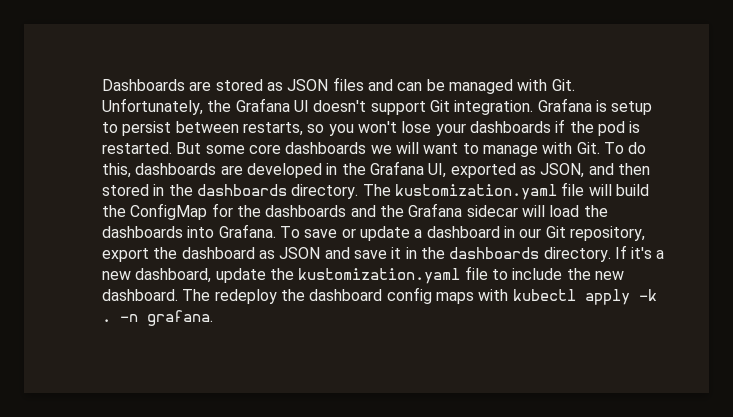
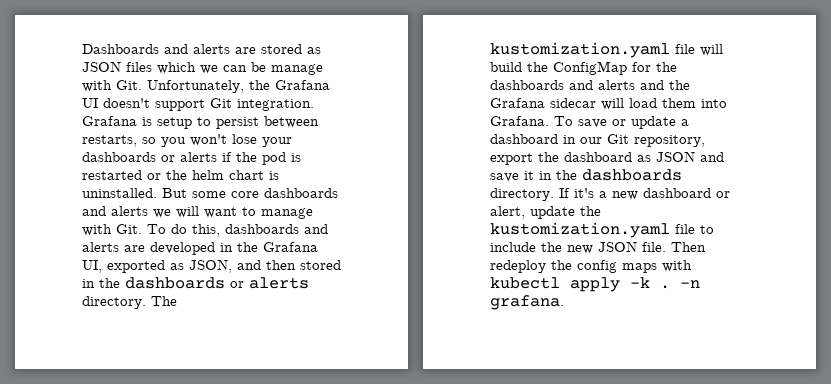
- Dashboards are stored as JSON files and can be managed with Git. Unfortunately, the Grafana UI doesn't support Git integration.
+ Dashboards and alerts are stored as JSON files which we can be manage with Git. Unfortunately, the Grafana UI doesn't support Git integration.
- Grafana is setup to persist between restarts, so you won't lose your dashboards if the pod is restarted.
+ Grafana is setup to persist between restarts, so you won't lose your dashboards or alerts if the pod is restarted or the helm chart is uninstalled.
- But some core dashboards we will want to manage with Git. To do this, dashboards are developed in the Grafana UI, exported as JSON, and then stored in the dashboards directory.
+ But some core dashboards and alerts we will want to manage with Git. To do this, dashboards and alerts are developed in the Grafana UI, exported as JSON, and then stored in the dashboards or alerts directory.
- The kustomization.yaml file will build the ConfigMap for the dashboards and the Grafana sidecar will load the dashboards into Grafana.
+ The kustomization.yaml file will build the ConfigMap for the dashboards and alerts and the Grafana sidecar will load them into Grafana.
- If it's a new dashboard, update the kustomization.yaml file to include the new dashboard. The redeploy the dashboard config maps with kubectl apply -k .
+ If it's a new dashboard or alert, update the kustomization.yaml file to include the new JSON file. Then redeploy the config maps with kubectl apply -k .

